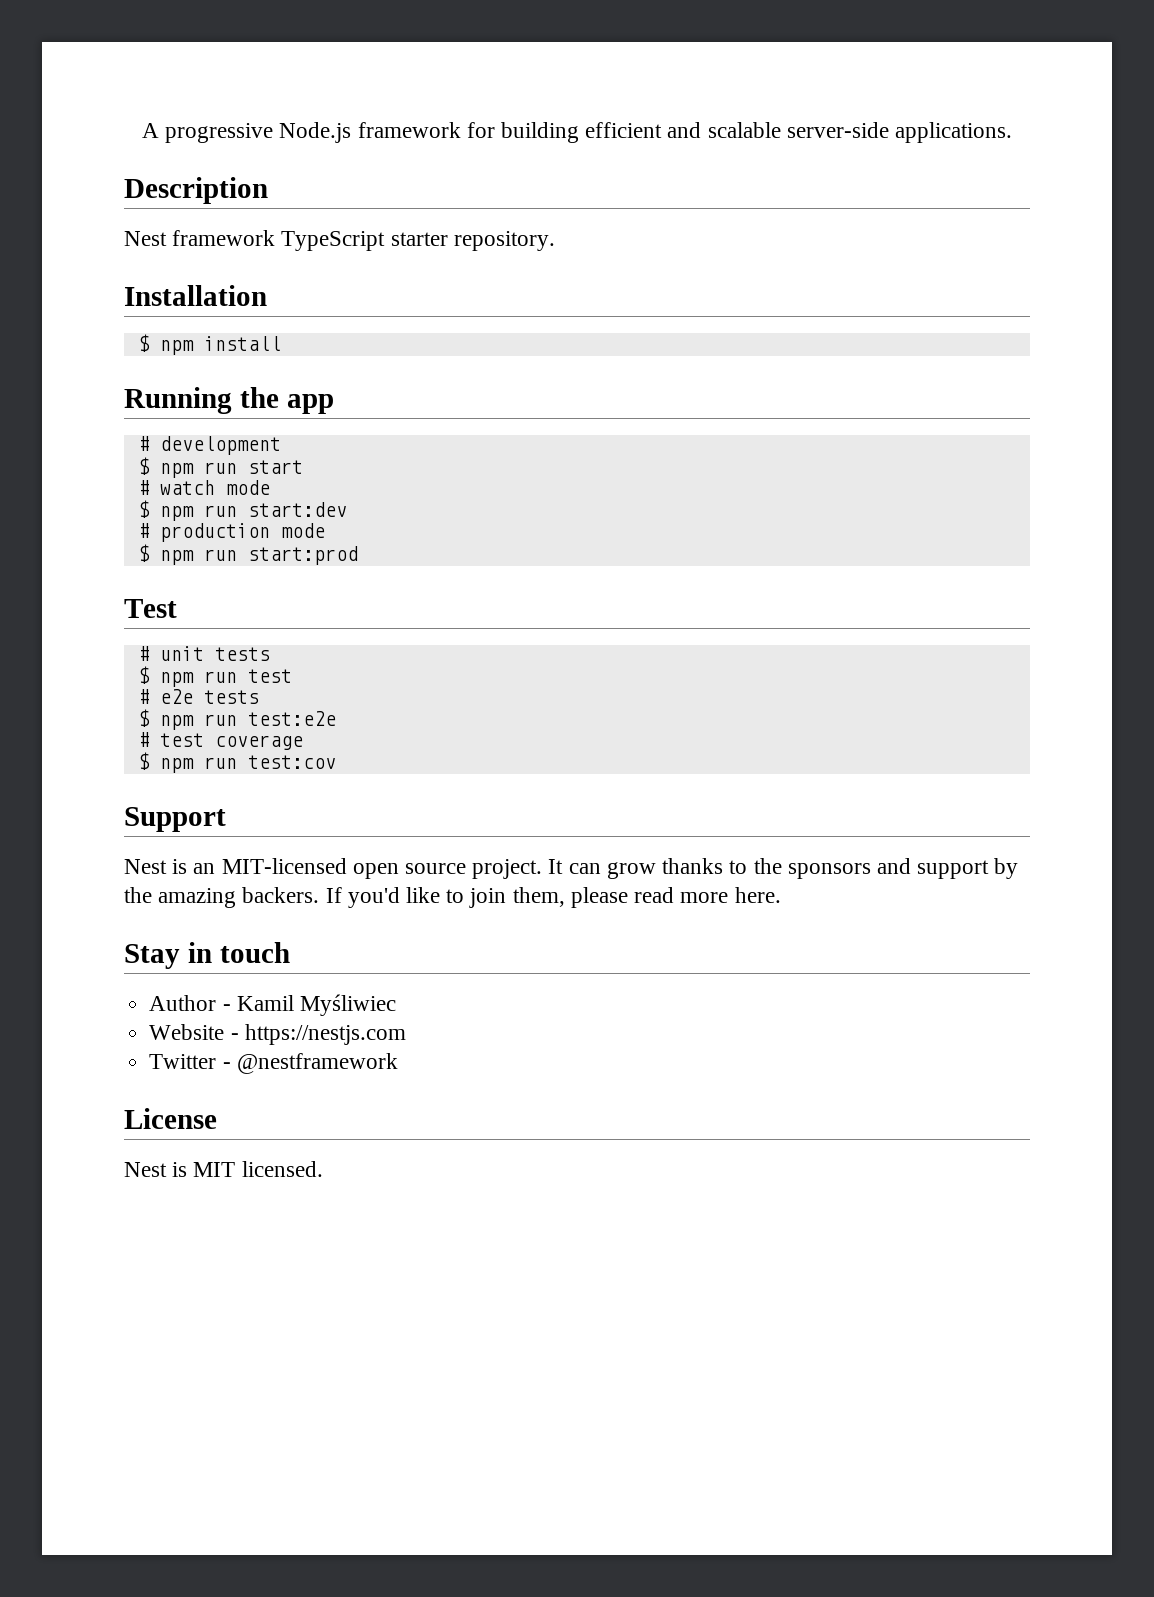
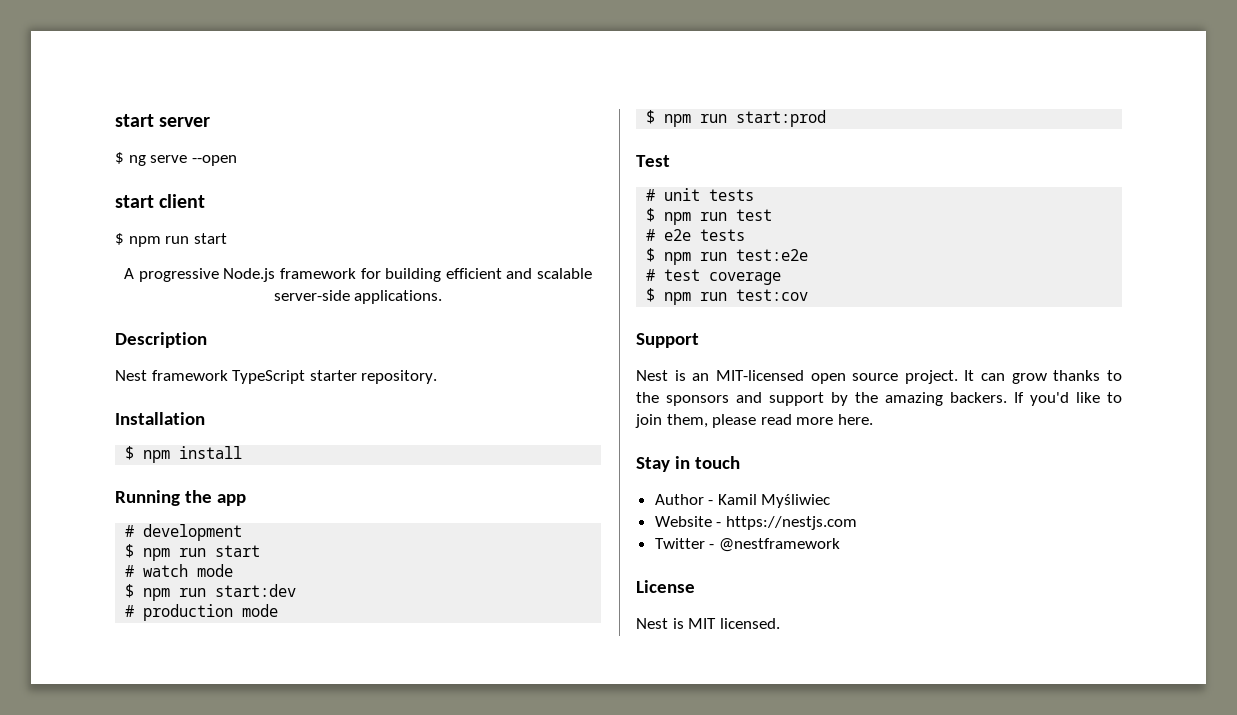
+ start server
+ $ ng serve --open
+ start client
+ $ npm run start

